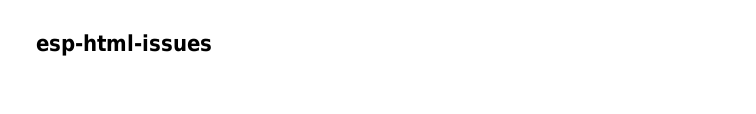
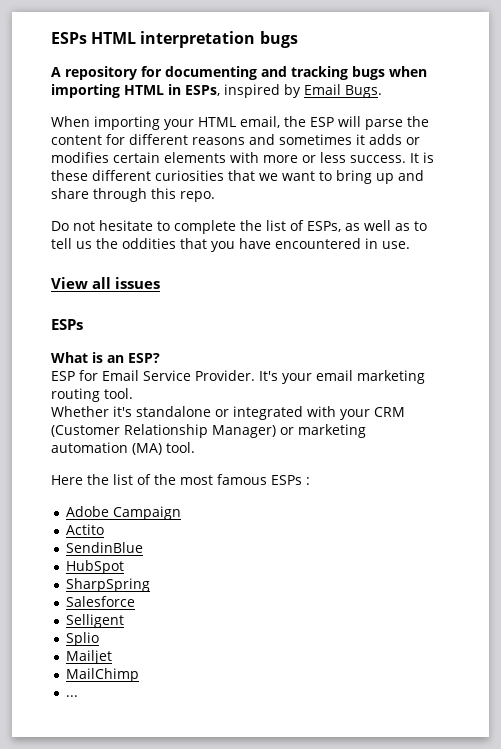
- esp-html-issues
+ ESPs HTML interpretation bugs
+ A repository for documenting and tracking bugs when importing HTML in ESPs, inspired by Email Bugs.
+ When importing your HTML email, the ESP will parse the content for different reasons and sometimes it adds or modifies certain elements with more or less success. It is these different curiosities that we want to bring up and share through this repo.
+ Do not hesitate to complete the list of ESPs, as well as to tell us the oddities that you have encountered in use.
+ View all issues
+ ESPs
+ What is an ESP?
+ ESP for Email Service Provider. It's your email marketing routing tool.
+ Whether it's standalone or integrated with your CRM (Customer Relationship Manager) or marketing automation (MA) tool.
+ Here the list of the most famous ESPs :
+ Adobe Campaign
+ Actito
+ SendinBlue
+ HubSpot
+ SharpSpring
+ Salesforce
+ Selligent
+ Splio
+ Mailjet
+ MailChimp
+ ...

